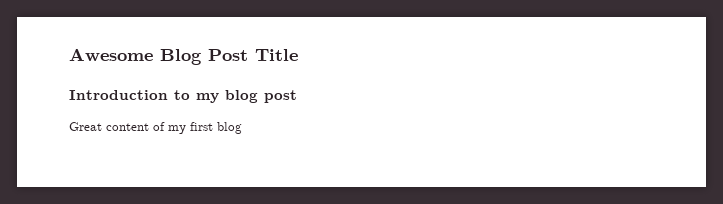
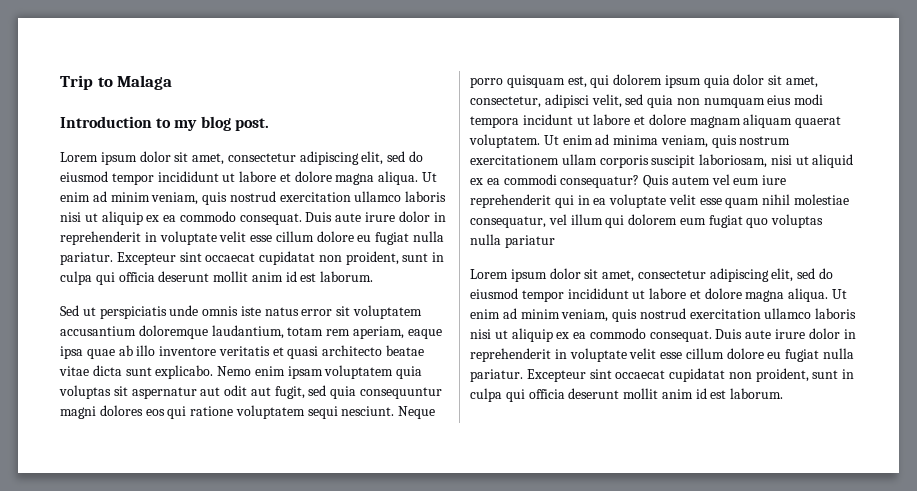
- Awesome Blog Post Title
+ Trip to Malaga
- Introduction to my blog post
- Great content of my first blog
+ Introduction to my blog post.
+ Lorem ipsum dolor sit amet, consectetur adipiscing elit, sed do eiusmod tempor incididunt ut labore et dolore magna aliqua. Ut enim ad minim veniam, quis nostrud exercitation ullamco laboris nisi ut aliquip ex ea commodo consequat. Duis aute irure dolor in reprehenderit in voluptate velit esse cillum dolore eu fugiat nulla pariatur. Excepteur sint occaecat cupidatat non proident, sunt in culpa qui officia deserunt mollit anim id est laborum.
+ Sed ut perspiciatis unde omnis iste natus error sit voluptatem accusantium doloremque laudantium, totam rem aperiam, eaque ipsa quae ab illo inventore veritatis et quasi architecto beatae vitae dicta sunt explicabo. Nemo enim ipsam voluptatem quia voluptas sit aspernatur aut odit aut fugit, sed quia consequuntur magni dolores eos qui ratione voluptatem sequi nesciunt. Neque porro quisquam est, qui dolorem ipsum quia dolor sit amet, consectetur, adipisci velit, sed quia non numquam eius modi tempora incidunt ut labore et dolore magnam aliquam quaerat voluptatem. Ut enim ad minima veniam, quis nostrum exercitationem ullam corporis suscipit laboriosam, nisi ut aliquid ex ea commodi consequatur? Quis autem vel eum iure reprehenderit qui in ea voluptate velit esse quam nihil molestiae consequatur, vel illum qui dolorem eum fugiat quo voluptas nulla pariatur
+ Lorem ipsum dolor sit amet, consectetur adipiscing elit, sed do eiusmod tempor incididunt ut labore et dolore magna aliqua. Ut enim ad minim veniam, quis nostrud exercitation ullamco laboris nisi ut aliquip ex ea commodo consequat. Duis aute irure dolor in reprehenderit in voluptate velit esse cillum dolore eu fugiat nulla pariatur. Excepteur sint occaecat cupidatat non proident, sunt in culpa qui officia deserunt mollit anim id est laborum.

